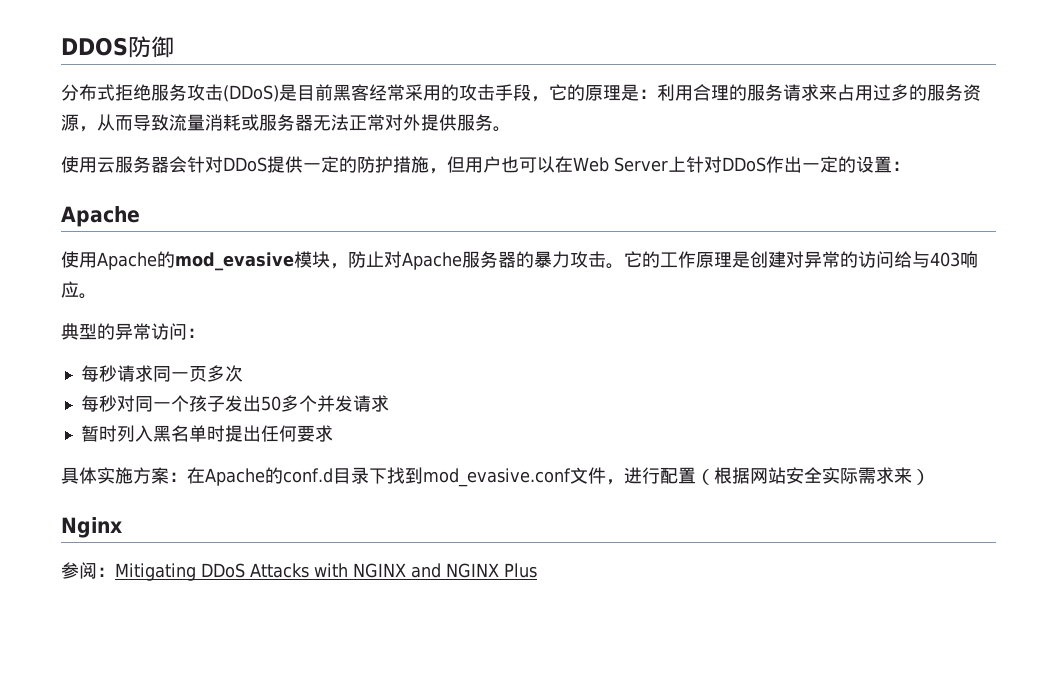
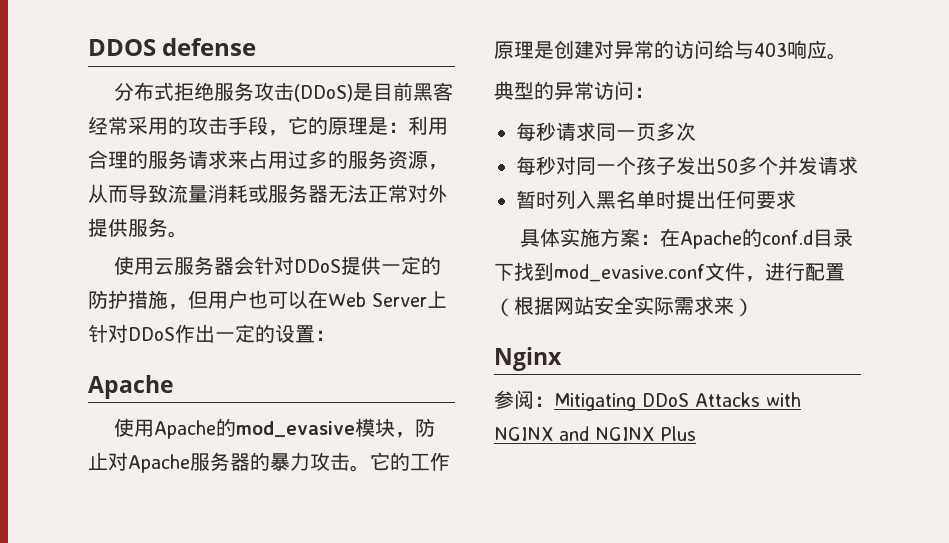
- DDOS防御
+ DDOS defense

